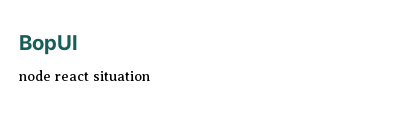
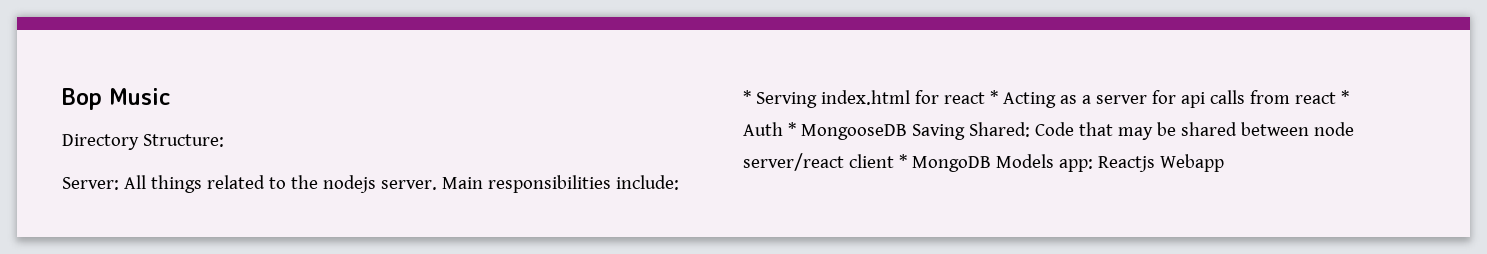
- BopUI
- node react situation
+ Bop Music
+ Directory Structure:
+ Server: All things related to the nodejs server. Main responsibilities include: * Serving index.html for react * Acting as a server for api calls from react * Auth * MongooseDB Saving Shared: Code that may be shared between node server/react client * MongoDB Models app: Reactjs Webapp

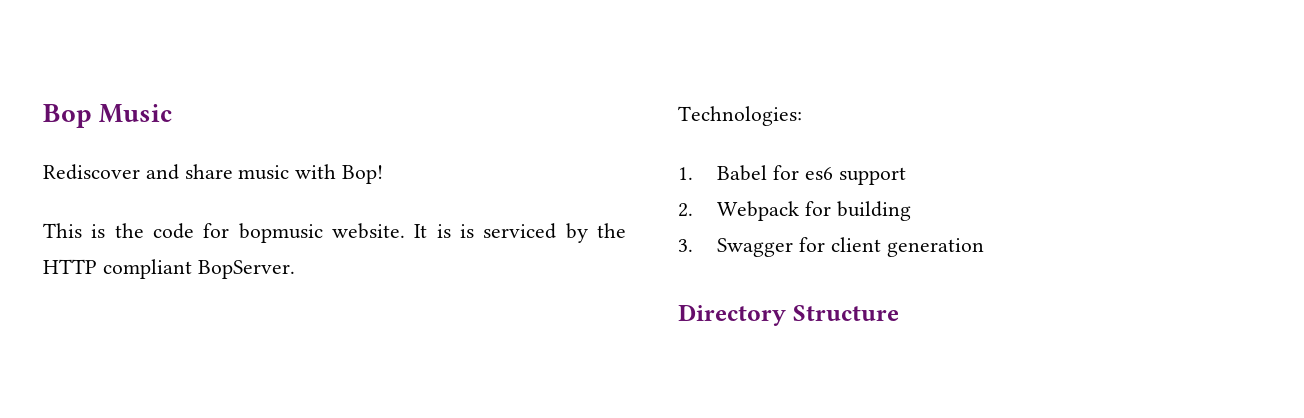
- Directory Structure:
- Server: All things related to the nodejs server. Main responsibilities include: * Serving index.html for react * Acting as a server for api calls from react * Auth * MongooseDB Saving Shared: Code that may be shared between node server/react client * MongoDB Models app: Reactjs Webapp
+ Rediscover and share music with Bop!
+ This is the code for bopmusic website. It is is serviced by the HTTP compliant BopServer.
+ Technologies:
+ 1. Babel for es6 support
+ 2. Webpack for building
+ 3. Swagger for client generation
+ Directory Structure

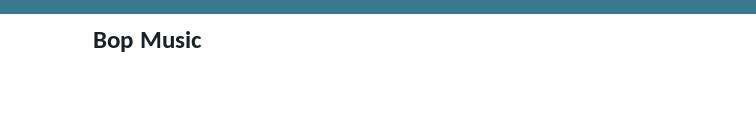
- Rediscover and share music with Bop!
- This is the code for bopmusic website. It is is serviced by the HTTP compliant BopServer.
- Technologies:
- 1. Babel for es6 support
- 2. Webpack for building
- 3. Swagger for client generation
- Directory Structure

